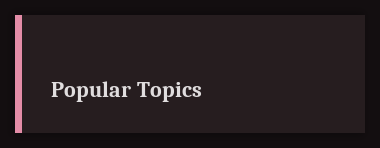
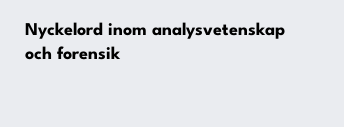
- Popular Topics
+ Nyckelord inom analysvetenskap och forensik

